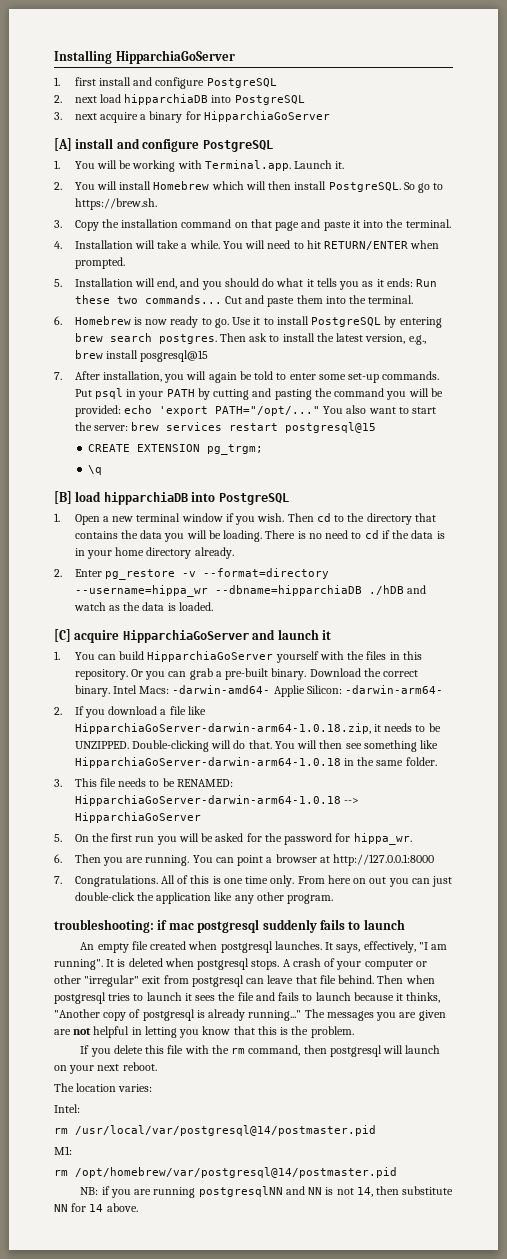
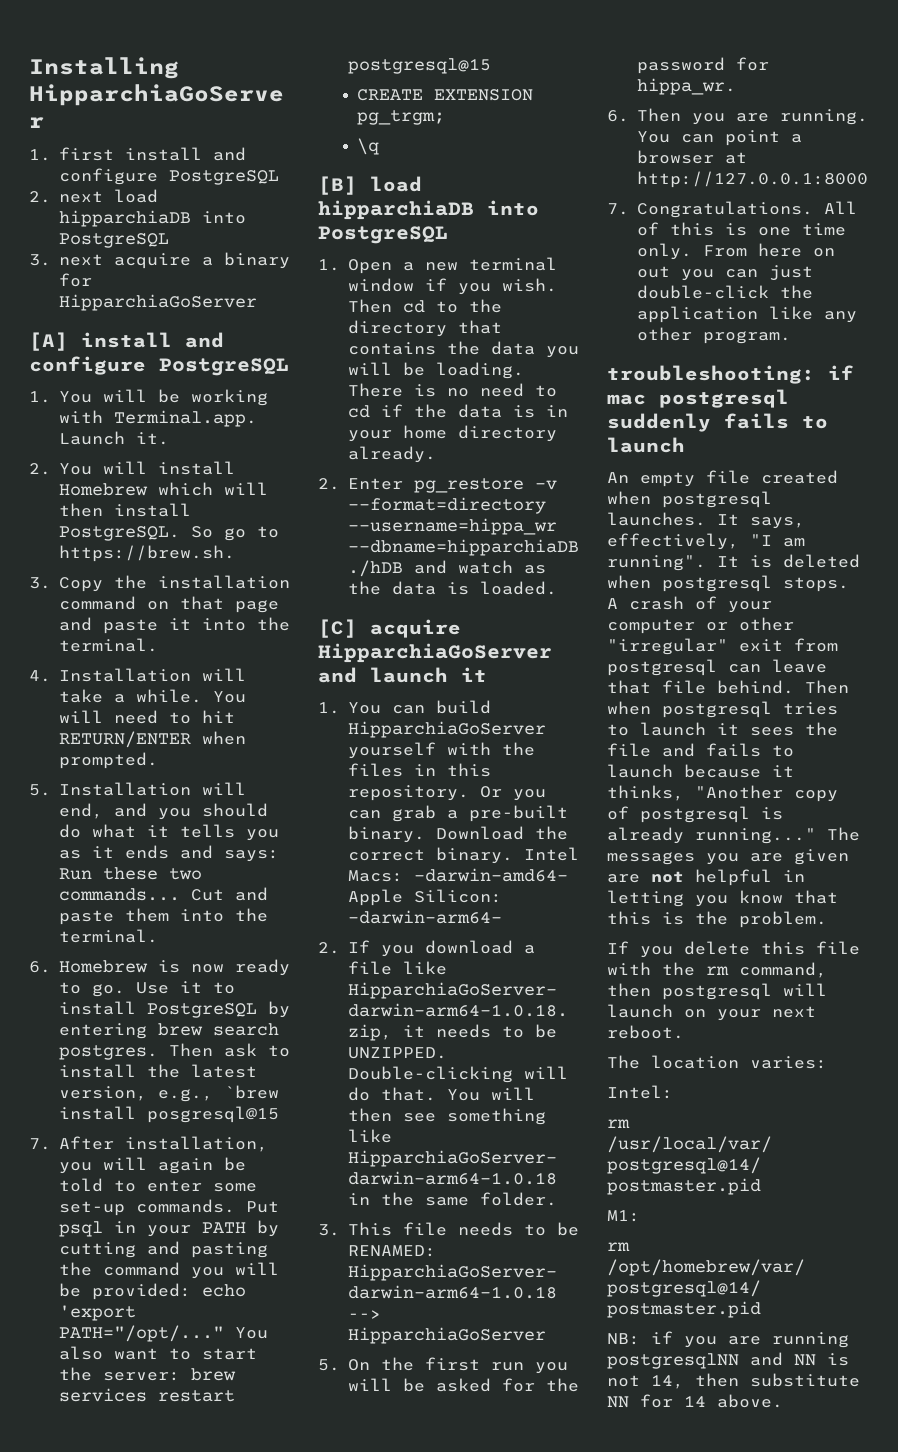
- 5. Installation will end, and you should do what it tells you as it ends: Run these two commands...
+ 5. Installation will end, and you should do what it tells you as it ends and says: Run these two commands...
- Then ask to install the latest version, e.g., brew install posgresql@15
+ Then ask to install the latest version, e.g., `brew install posgresql@15
- Intel Macs: -darwin-amd64- Applie Silicon: -darwin-arm64-
+ Intel Macs: -darwin-amd64- Apple Silicon: -darwin-arm64-

